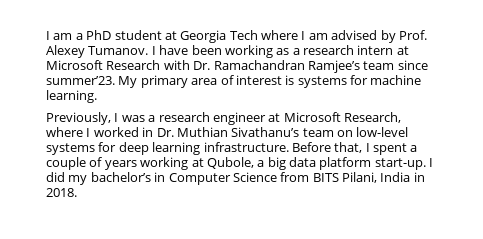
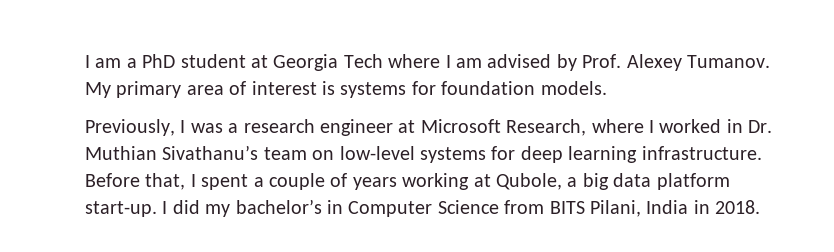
- I have been working as a research intern at Microsoft Research with Dr. Ramachandran Ramjee’s team since summer’23.
- My primary area of interest is systems for machine learning.
+ My primary area of interest is systems for foundation models.

